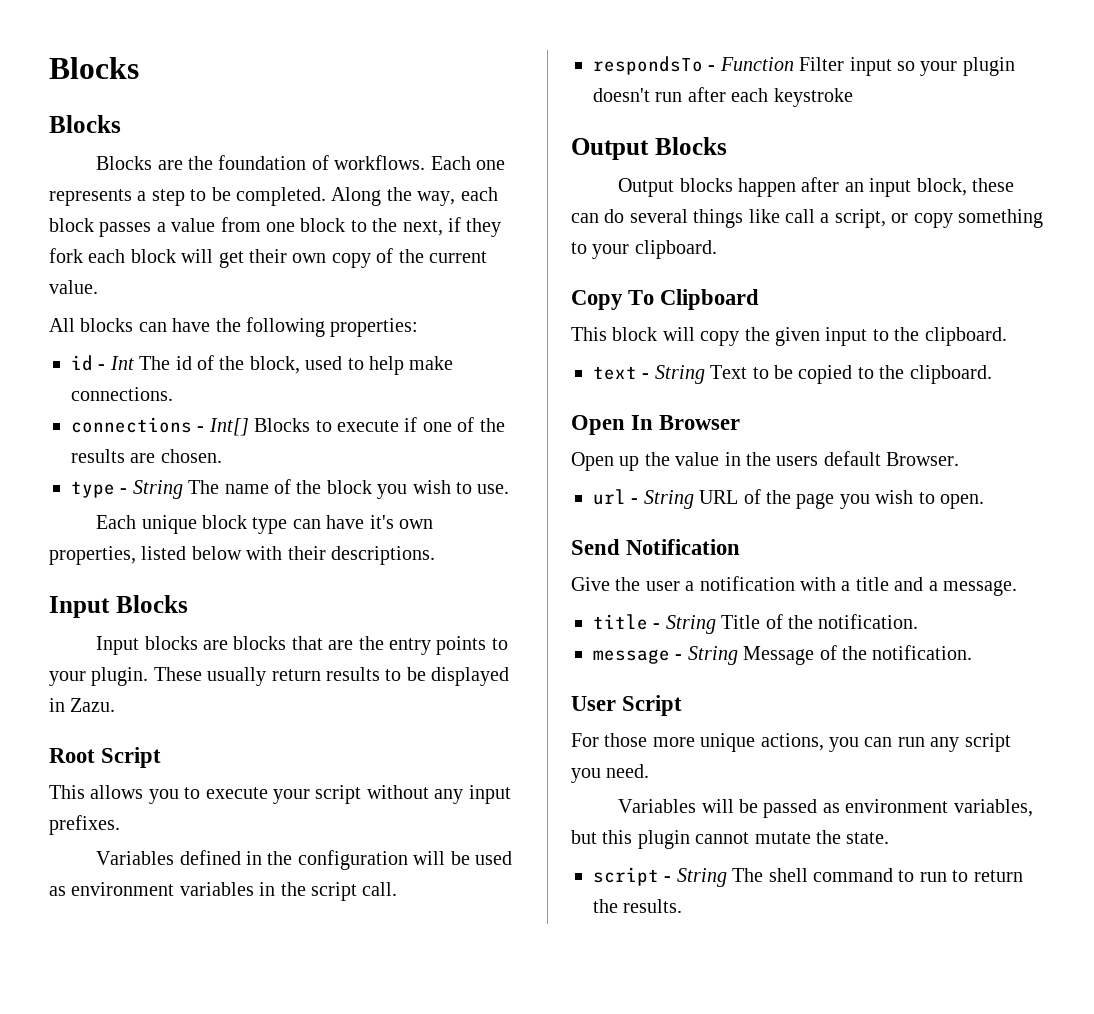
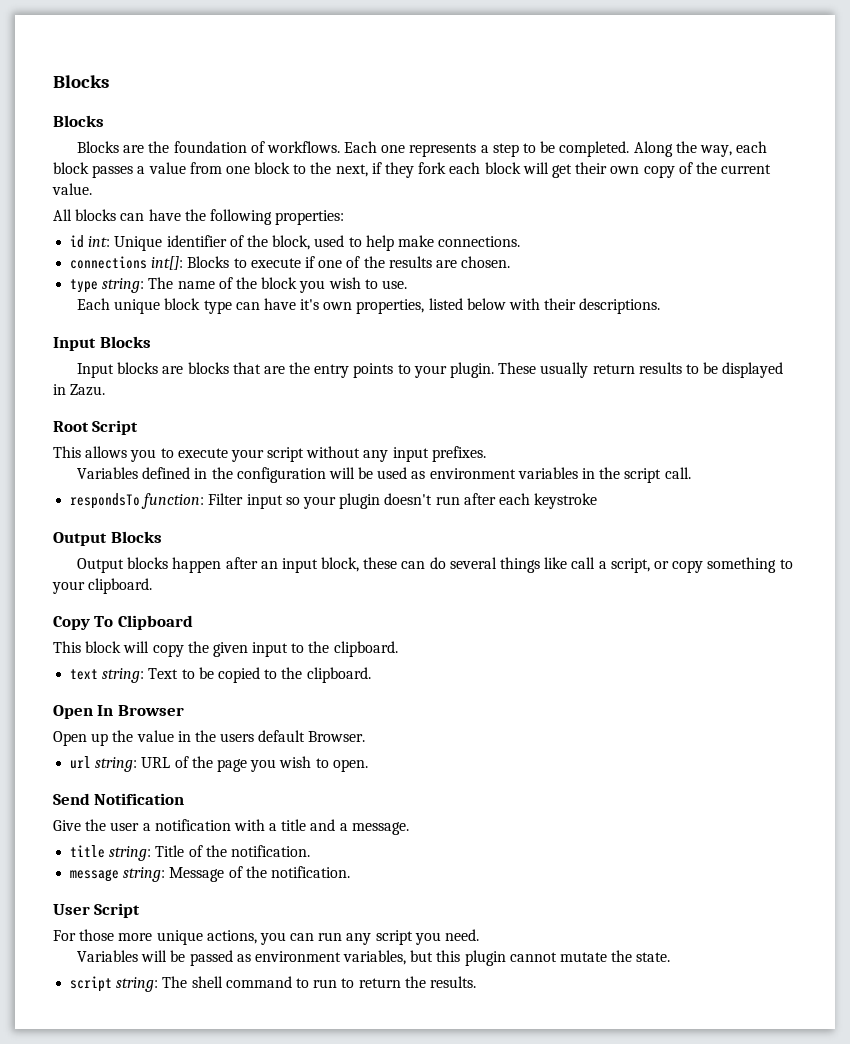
- id - Int The id of the block, used to help make connections.
+ id int: Unique identifier of the block, used to help make connections.
- connections - Int[] Blocks to execute if one of the results are chosen.
+ connections int[]: Blocks to execute if one of the results are chosen.
- type - String The name of the block you wish to use.
+ type string: The name of the block you wish to use.
- respondsTo - Function Filter input so your plugin doesn't run after each keystroke
+ respondsTo function: Filter input so your plugin doesn't run after each keystroke
- text - String Text to be copied to the clipboard.
+ text string: Text to be copied to the clipboard.
- url - String URL of the page you wish to open.
+ url string: URL of the page you wish to open.
- title - String Title of the notification.
+ title string: Title of the notification.
- message - String Message of the notification.
+ message string: Message of the notification.
- script - String The shell command to run to return the results.
+ script string: The shell command to run to return the results.

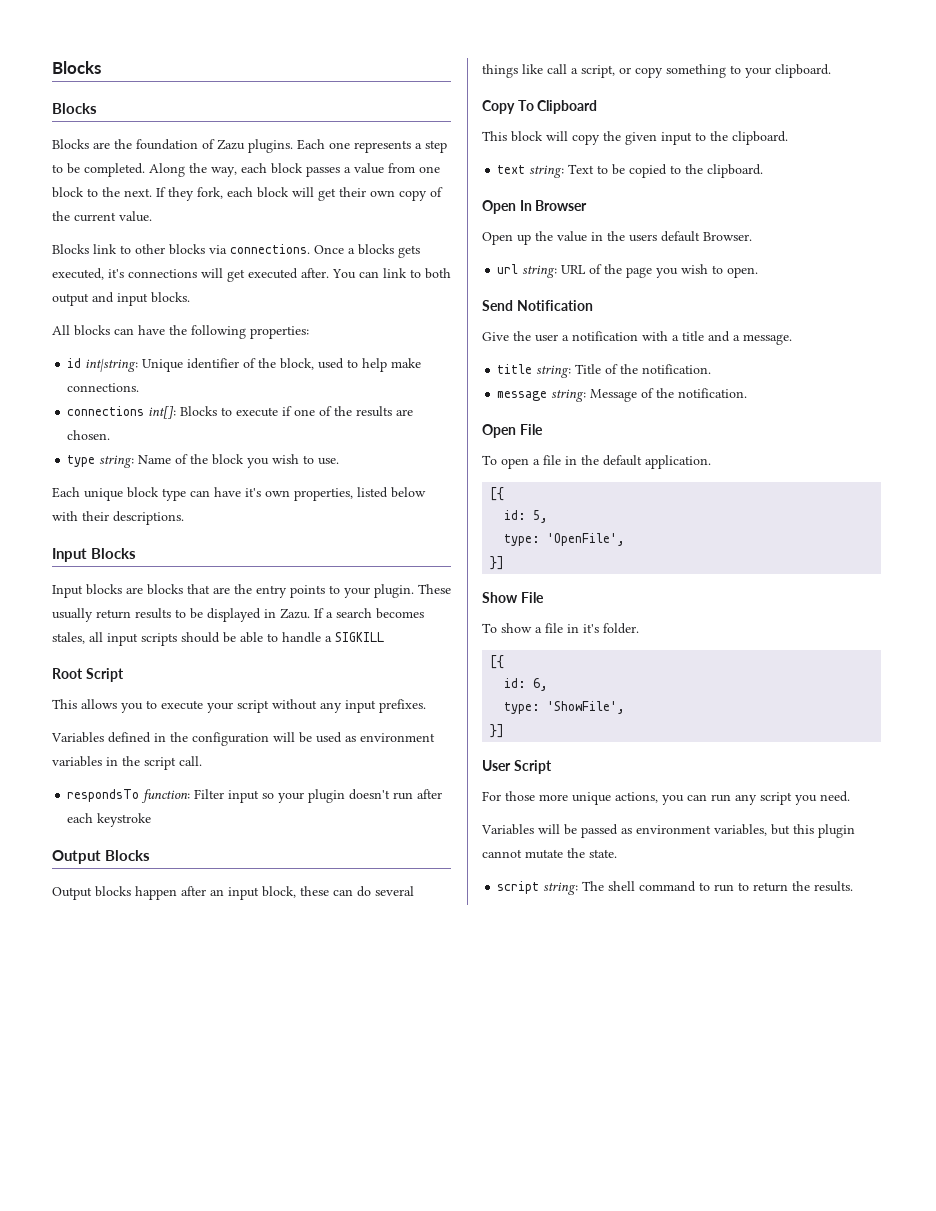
- Blocks are the foundation of workflows.
+ Blocks are the foundation of Zazu plugins.
- Along the way, each block passes a value from one block to the next, if they fork each block will get their own copy of the current value.
+ Along the way, each block passes a value from one block to the next. If they fork, each block will get their own copy of the current value.
+ Blocks link to other blocks via connections. Once a blocks gets executed, it's connections will get executed after. You can link to both output and input blocks.
- id int: Unique identifier of the block, used to help make connections.
+ id int|string: Unique identifier of the block, used to help make connections.
- type string: The name of the block you wish to use.
+ type string: Name of the block you wish to use.
+ If a search becomes stales, all input scripts should be able to handle a SIGKILL
+ Open File
+ To open a file in the default application.
+ [{
+ id: 5,
+ type: 'OpenFile',
+ }]
+ Show File
+ To show a file in it's folder.
+ [{
+ id: 6,
+ type: 'ShowFile',
+ }]

